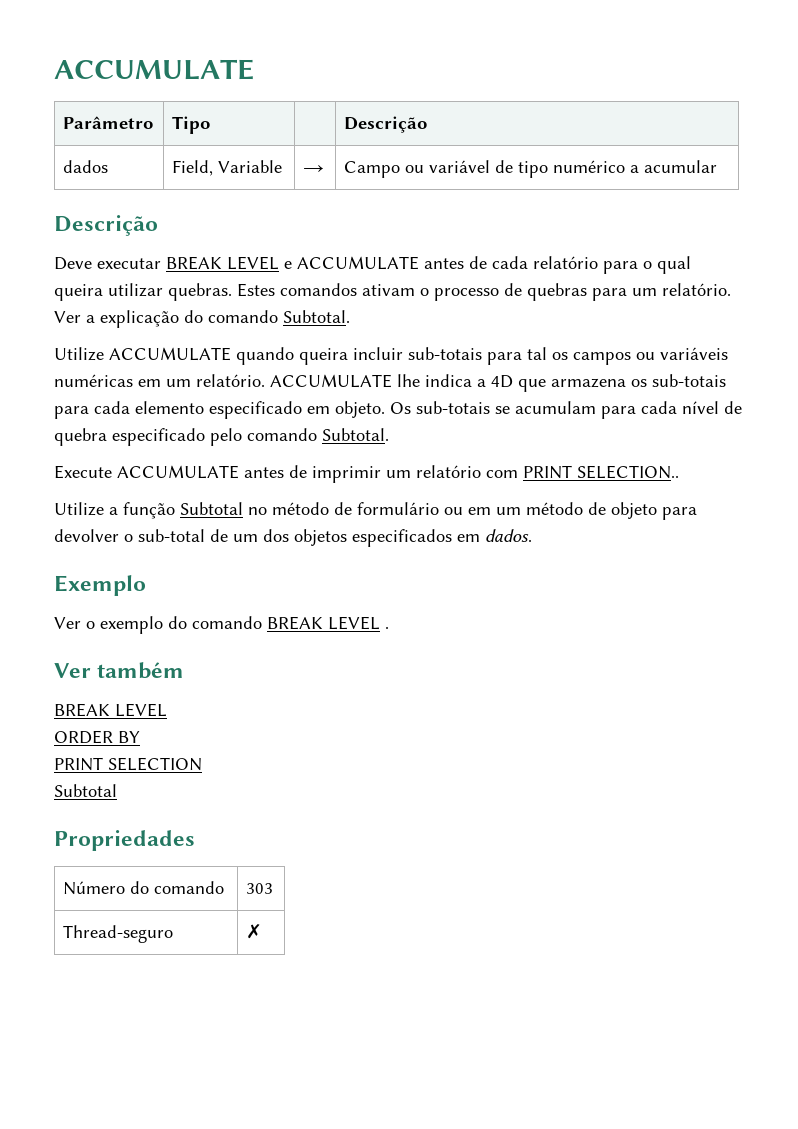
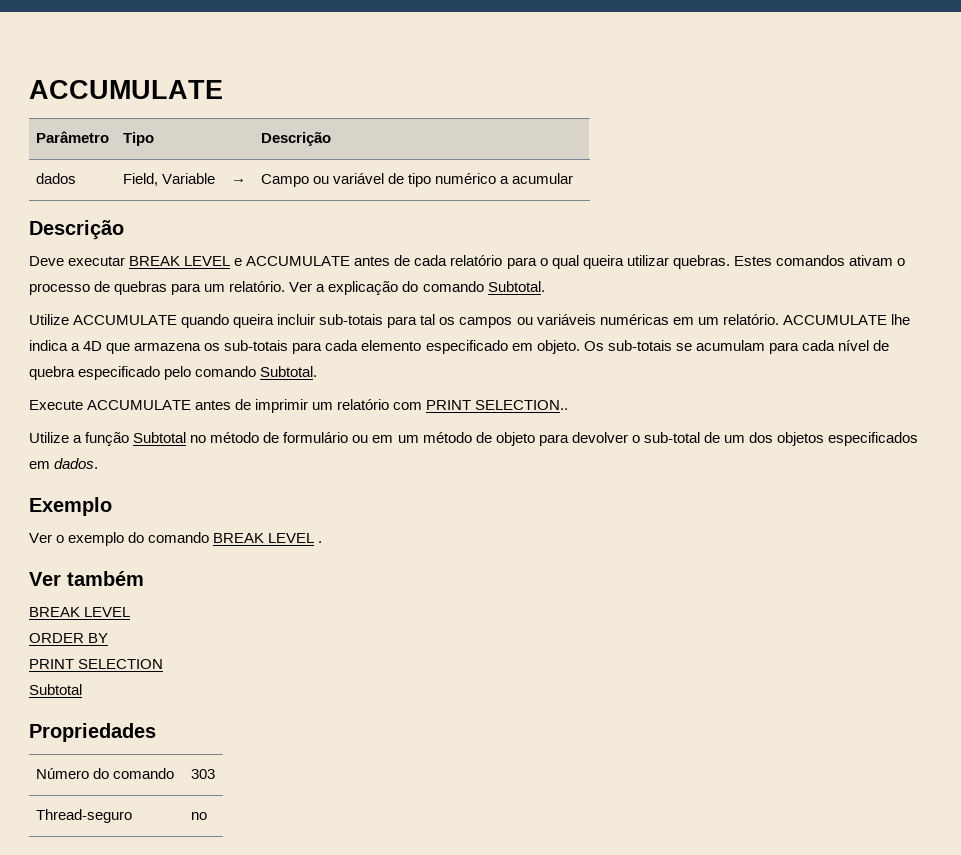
- Thread-seguro | ✗
+ Thread-seguro | no

